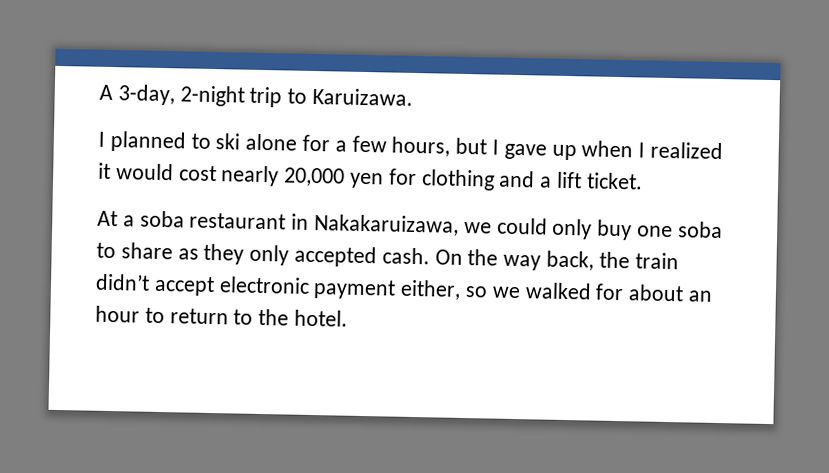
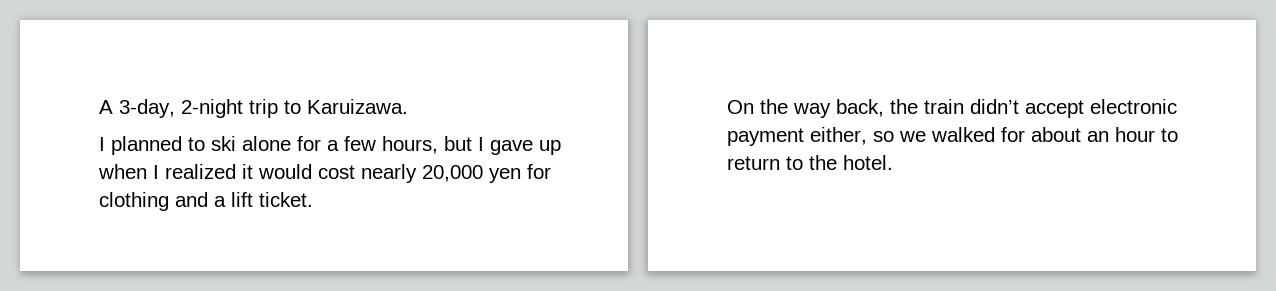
- At a soba restaurant in Nakakaruizawa, we could only buy one soba to share as they only accepted cash.

